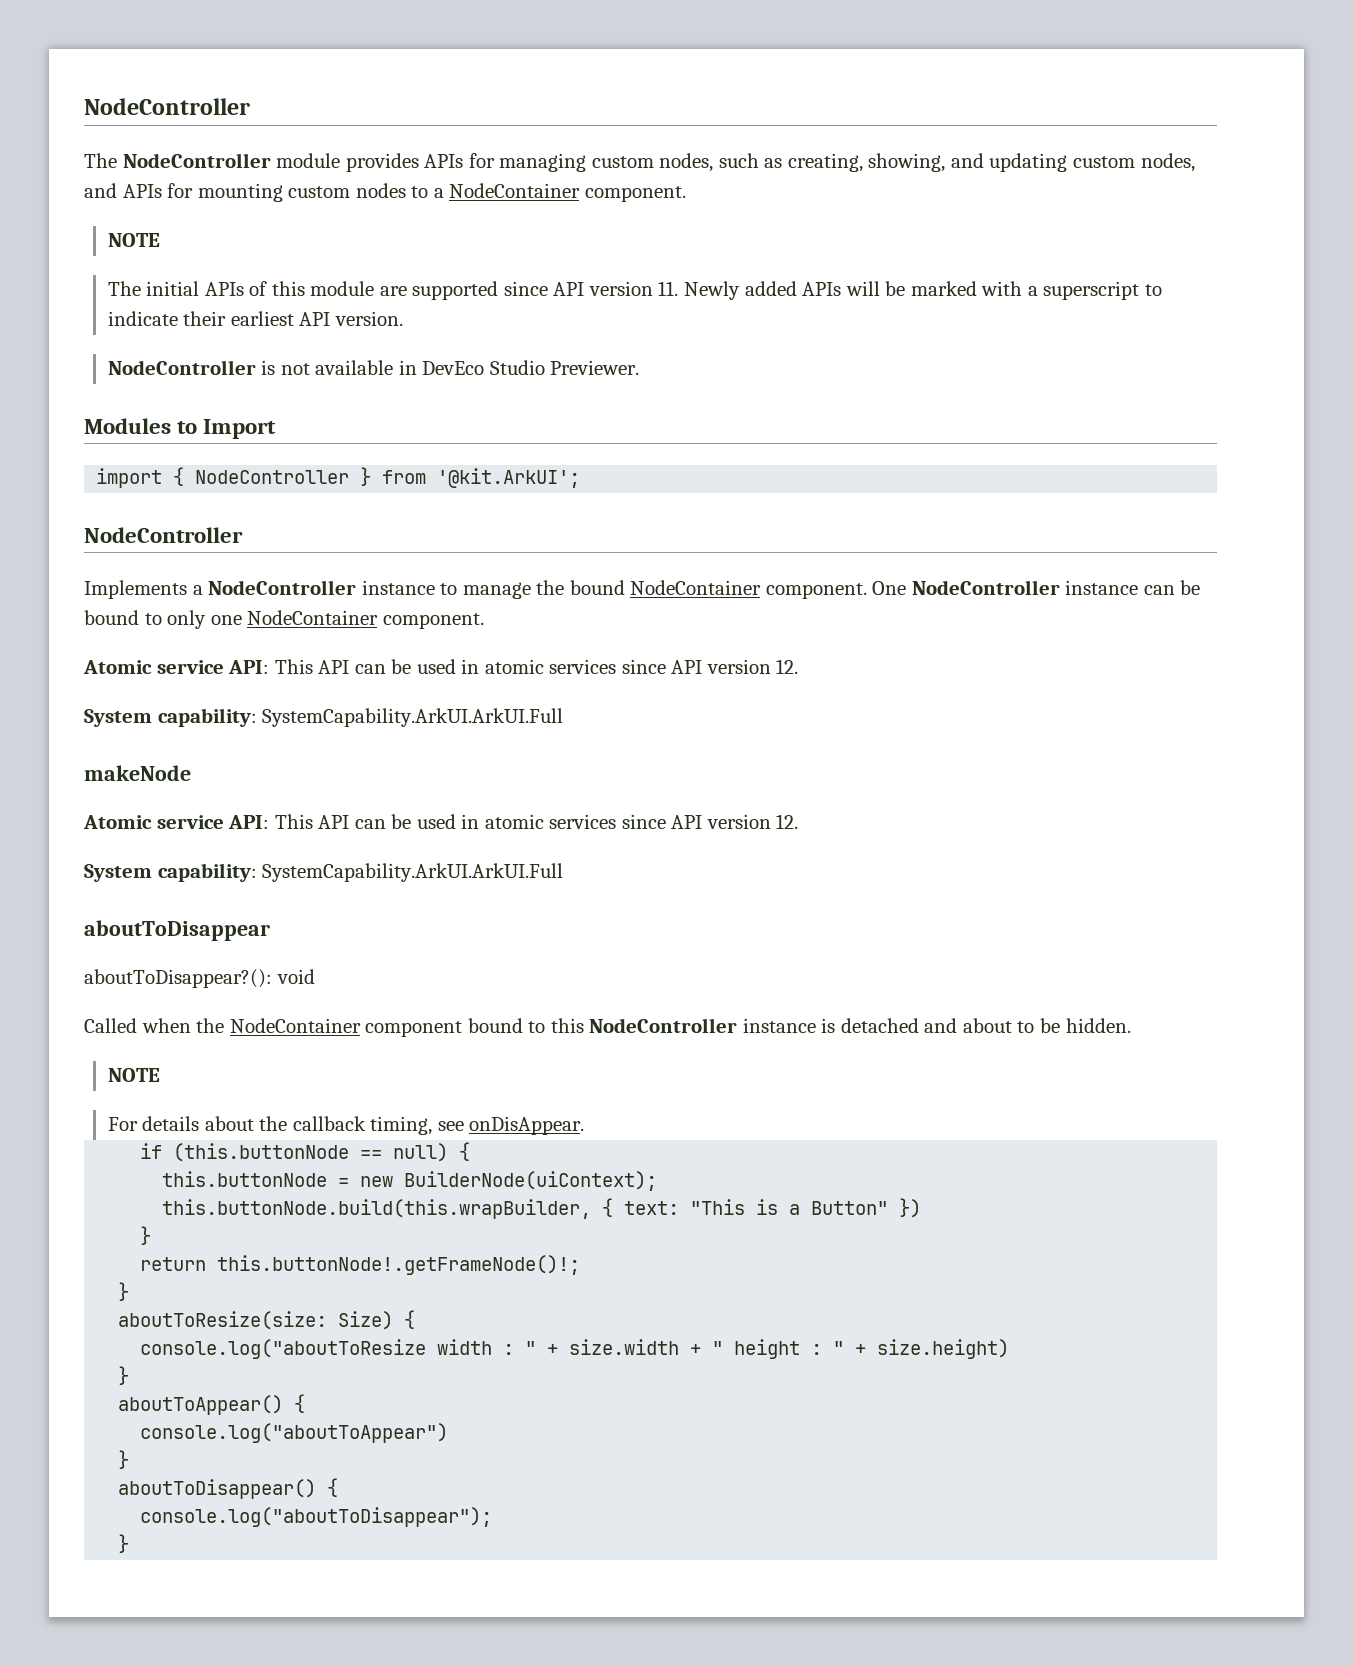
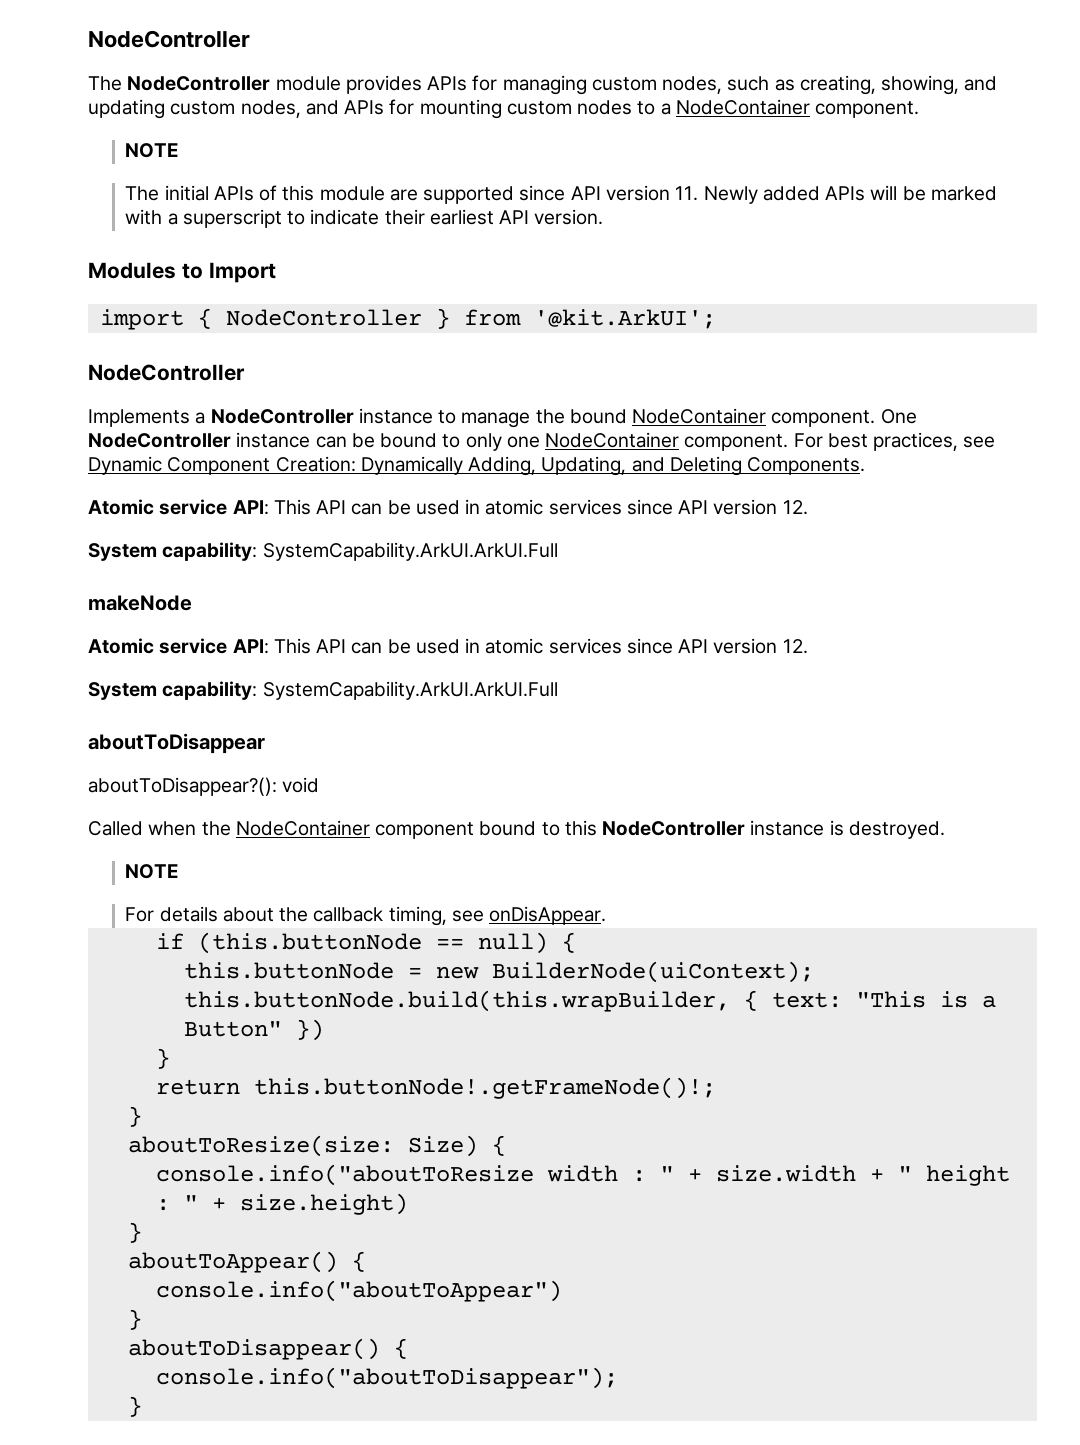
- NodeController is not available in DevEco Studio Previewer.
+ For best practices, see Dynamic Component Creation: Dynamically Adding, Updating, and Deleting Components.
- Called when the NodeContainer component bound to this NodeController instance is detached and about to be hidden.
+ Called when the NodeContainer component bound to this NodeController instance is destroyed.
- console.log("aboutToResize width : " + size.width + " height : " + size.height)
+ console.info("aboutToResize width : " + size.width + " height : " + size.height)
- console.log("aboutToAppear")
+ console.info("aboutToAppear")
- console.log("aboutToDisappear");
+ console.info("aboutToDisappear");

